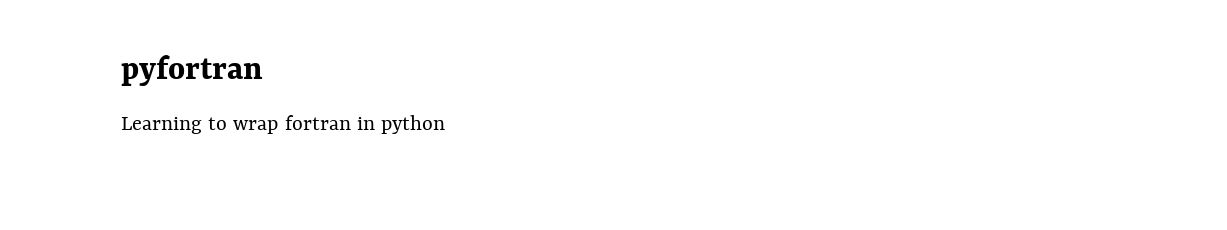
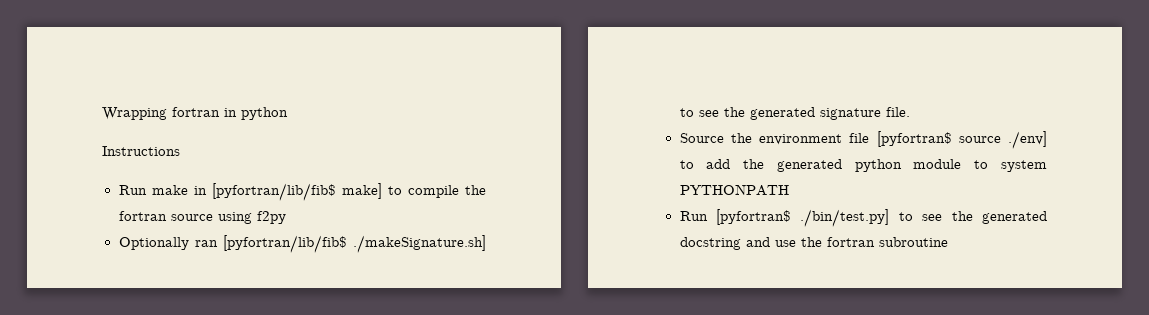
- pyfortran
- Learning to wrap fortran in python
+ Wrapping fortran in python
+ Instructions
+ Run make in [pyfortran/lib/fib$ make] to compile the fortran source using f2py
+ Optionally ran [pyfortran/lib/fib$ ./makeSignature.sh] to see the generated signature file.
+ Source the environment file [pyfortran$ source ./env] to add the generated python module to system PYTHONPATH
+ Run [pyfortran$ ./bin/test.py] to see the generated docstring and use the fortran subroutine

